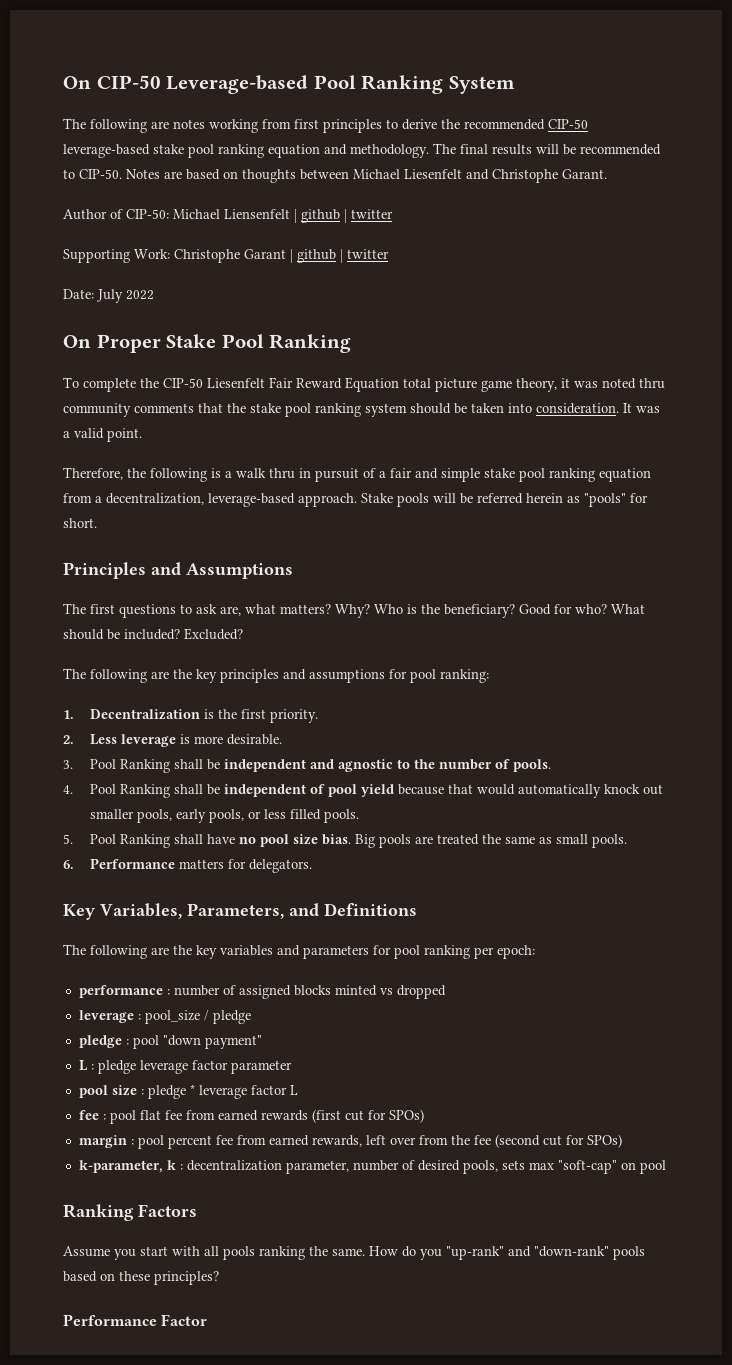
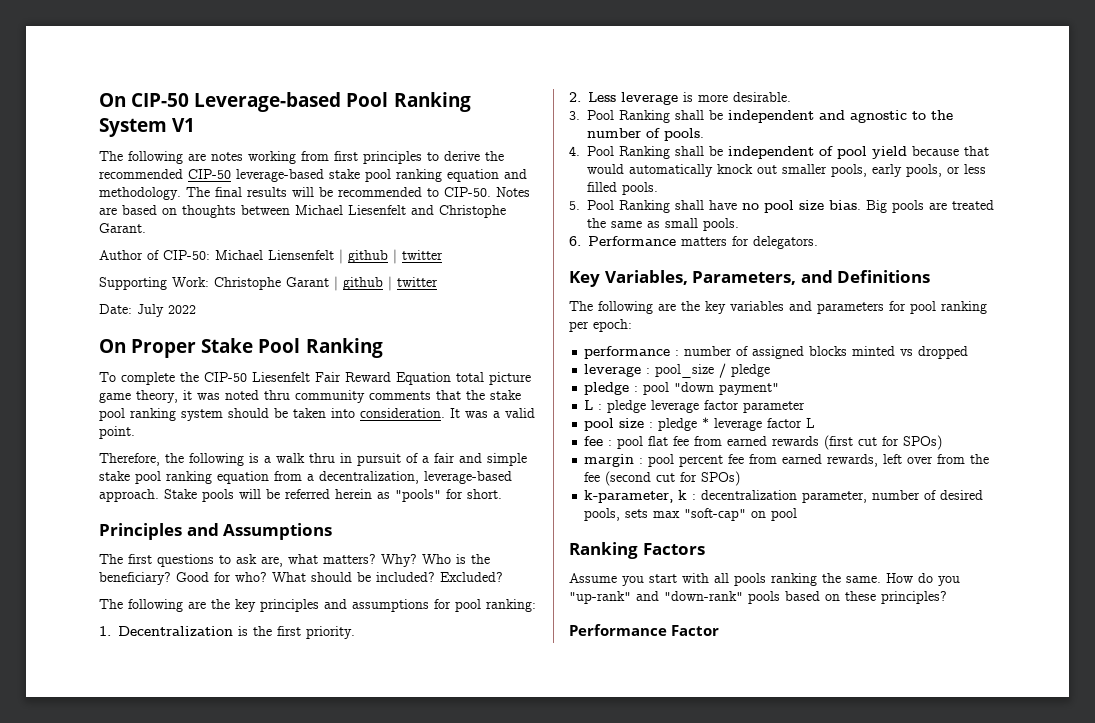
- On CIP-50 Leverage-based Pool Ranking System
+ On CIP-50 Leverage-based Pool Ranking System V1

